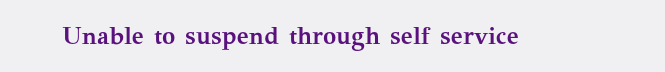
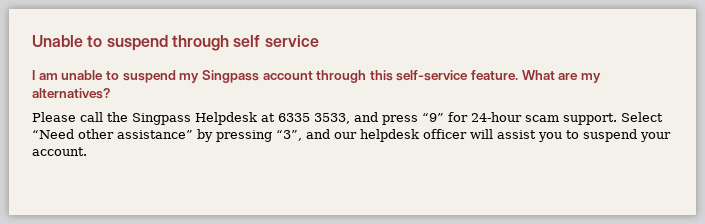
+ I am unable to suspend my Singpass account through this self-service feature. What are my alternatives?
+ Please call the Singpass Helpdesk at 6335 3533, and press “9” for 24-hour scam support. Select “Need other assistance” by pressing “3”, and our helpdesk officer will assist you to suspend your account.

